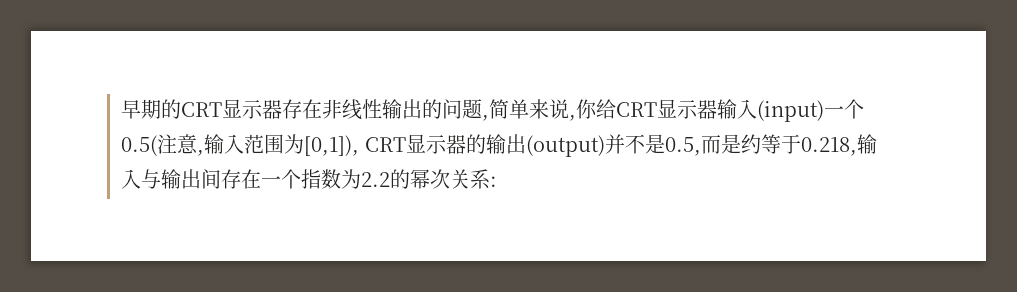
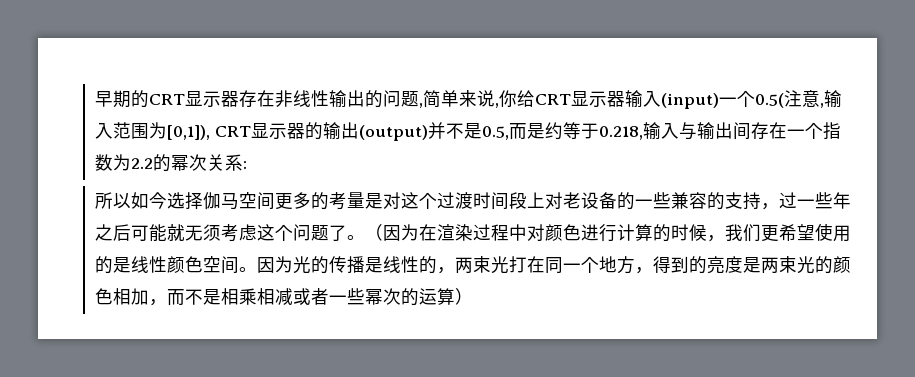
+ 所以如今选择伽马空间更多的考量是对这个过渡时间段上对老设备的一些兼容的支持，过一些年之后可能就无须考虑这个问题了。（因为在渲染过程中对颜色进行计算的时候，我们更希望使用的是线性颜色空间。因为光的传播是线性的，两束光打在同一个地方，得到的亮度是两束光的颜色相加，而不是相乘相减或者一些幂次的运算）

